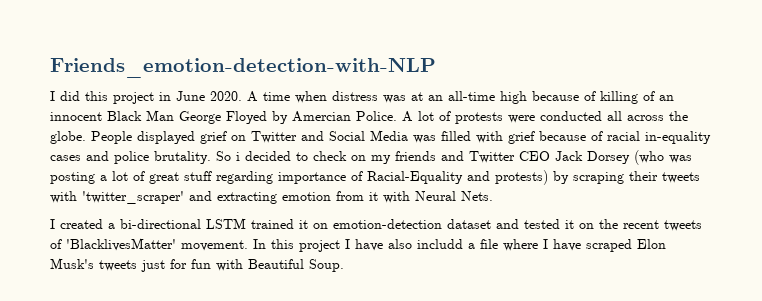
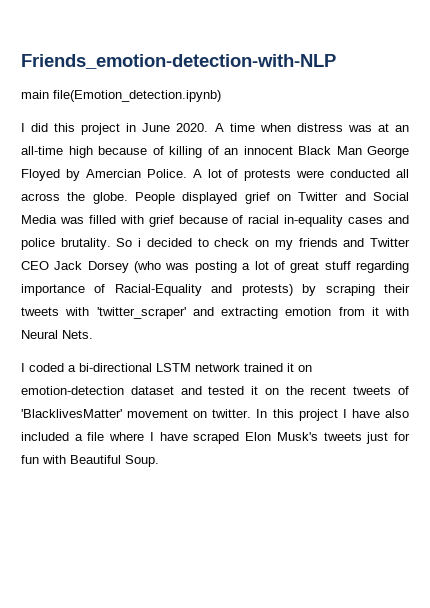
+ main file(Emotion_detection.ipynb)
- I created a bi-directional LSTM trained it on emotion-detection dataset and tested it on the recent tweets of 'BlacklivesMatter' movement.
+ I coded a bi-directional LSTM network trained it on emotion-detection dataset and tested it on the recent tweets of 'BlacklivesMatter' movement on twitter.
- In this project I have also includd a file where I have scraped Elon Musk's tweets just for fun with Beautiful Soup.
+ In this project I have also included a file where I have scraped Elon Musk's tweets just for fun with Beautiful Soup.

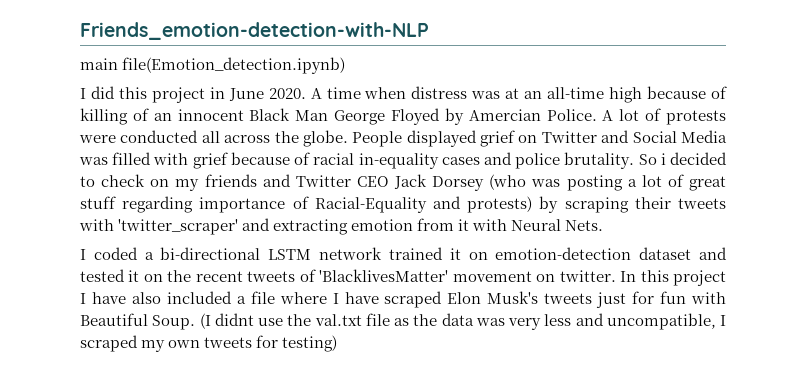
+ (I didnt use the val.txt file as the data was very less and uncompatible, I scraped my own tweets for testing)

